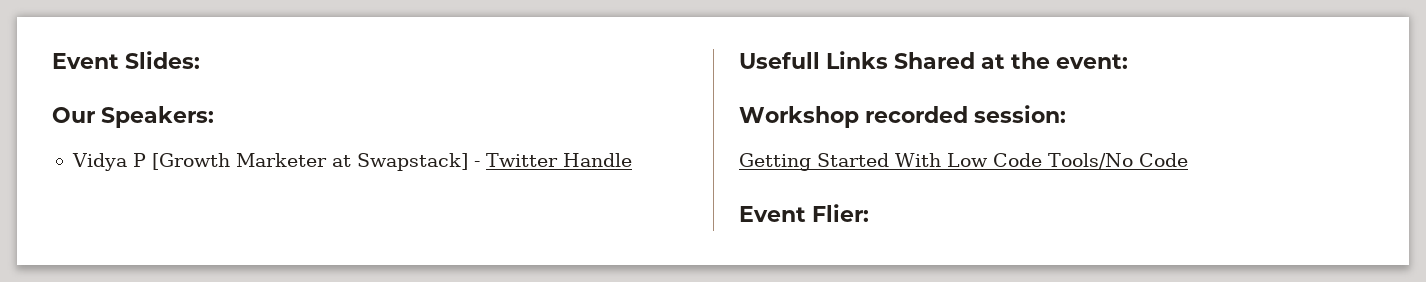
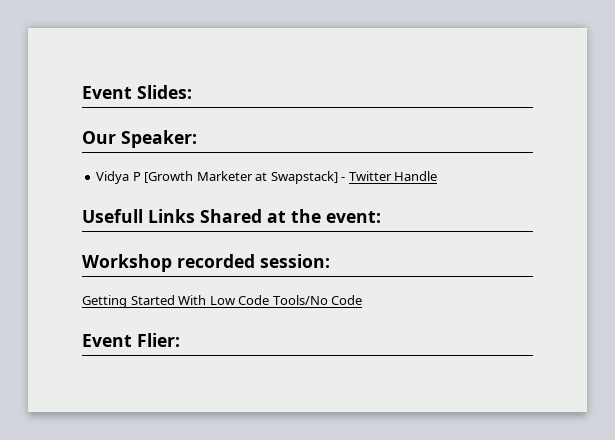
- Our Speakers:
+ Our Speaker:

